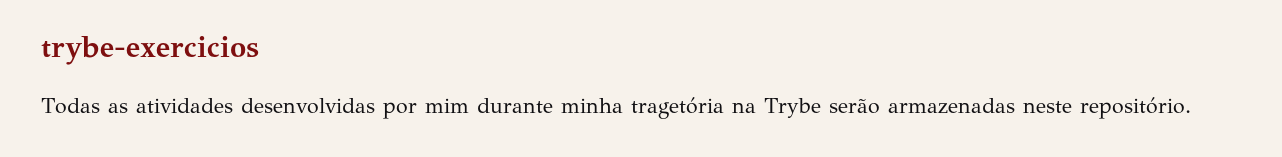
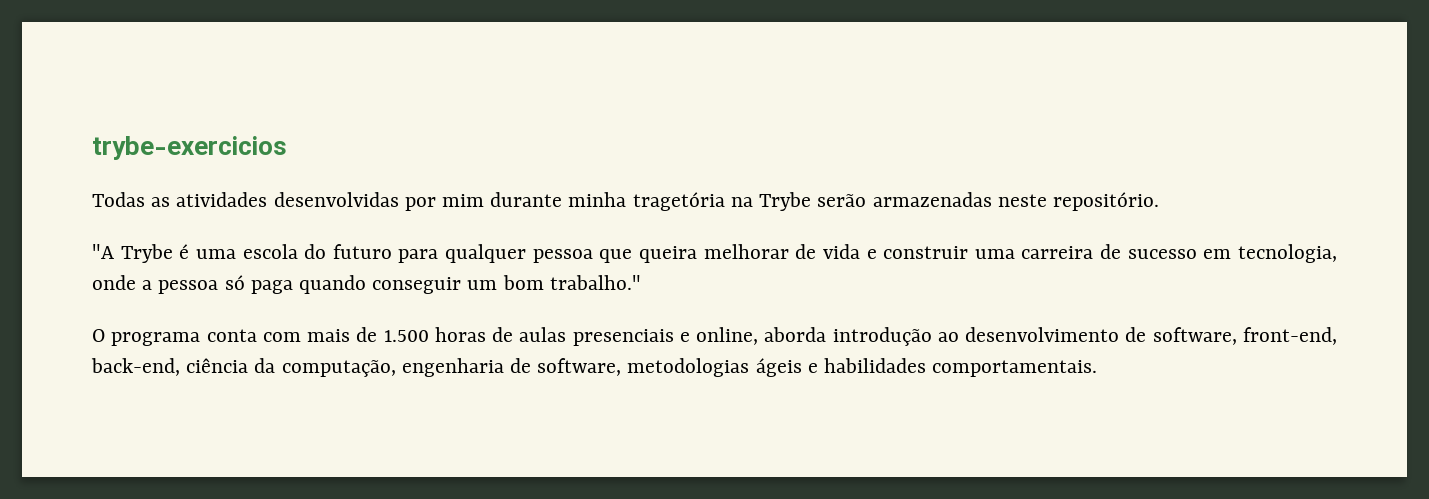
+ "A Trybe é uma escola do futuro para qualquer pessoa que queira melhorar de vida e construir uma carreira de sucesso em tecnologia, onde a pessoa só paga quando conseguir um bom trabalho."
+ O programa conta com mais de 1.500 horas de aulas presenciais e online, aborda introdução ao desenvolvimento de software, front-end, back-end, ciência da computação, engenharia de software, metodologias ágeis e habilidades comportamentais.

